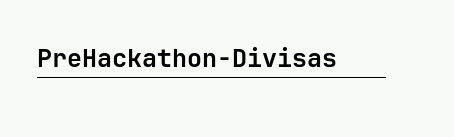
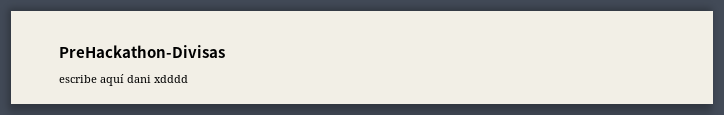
+ escribe aquí dani xdddd

